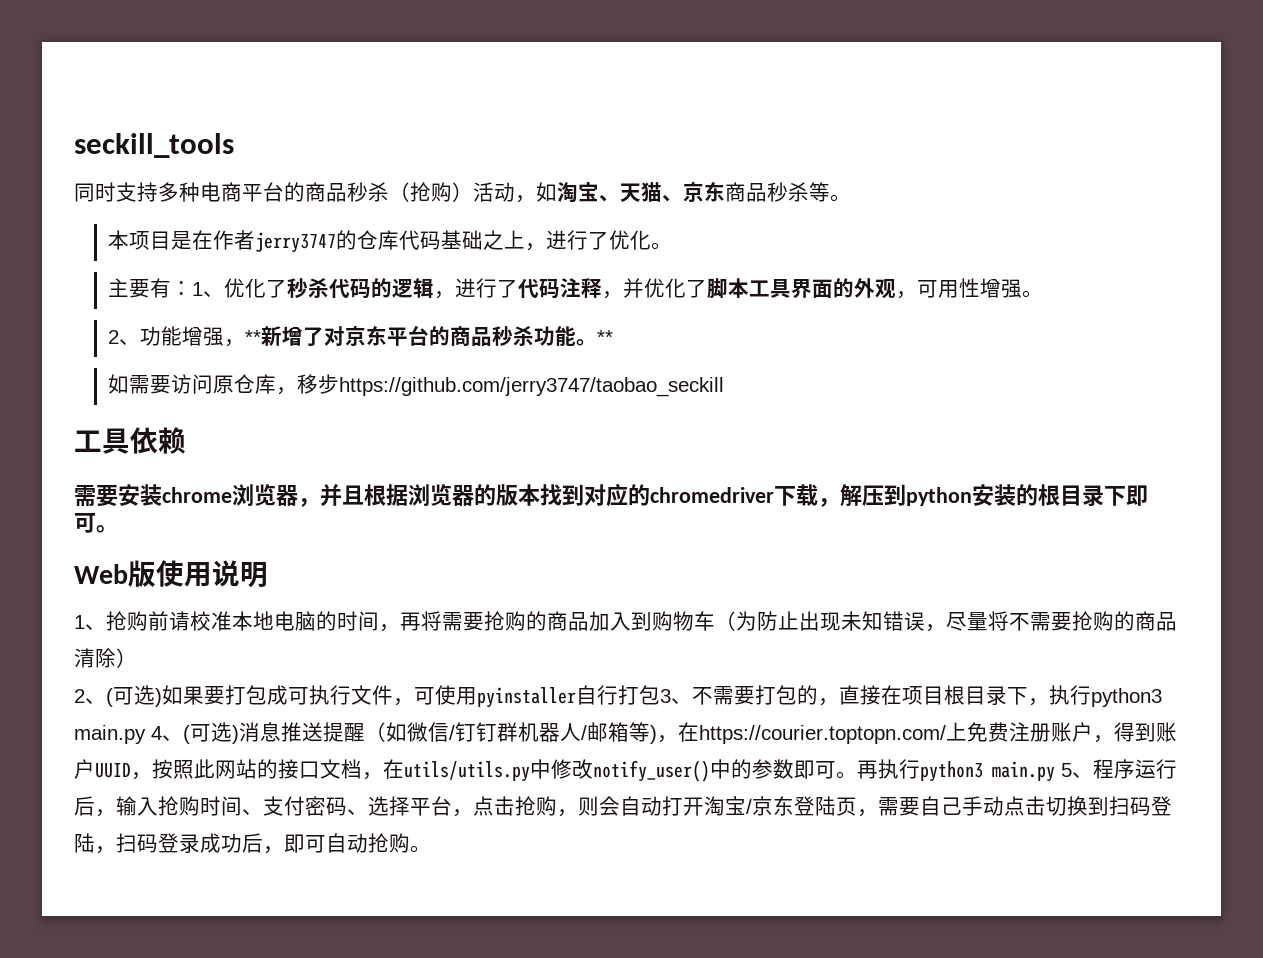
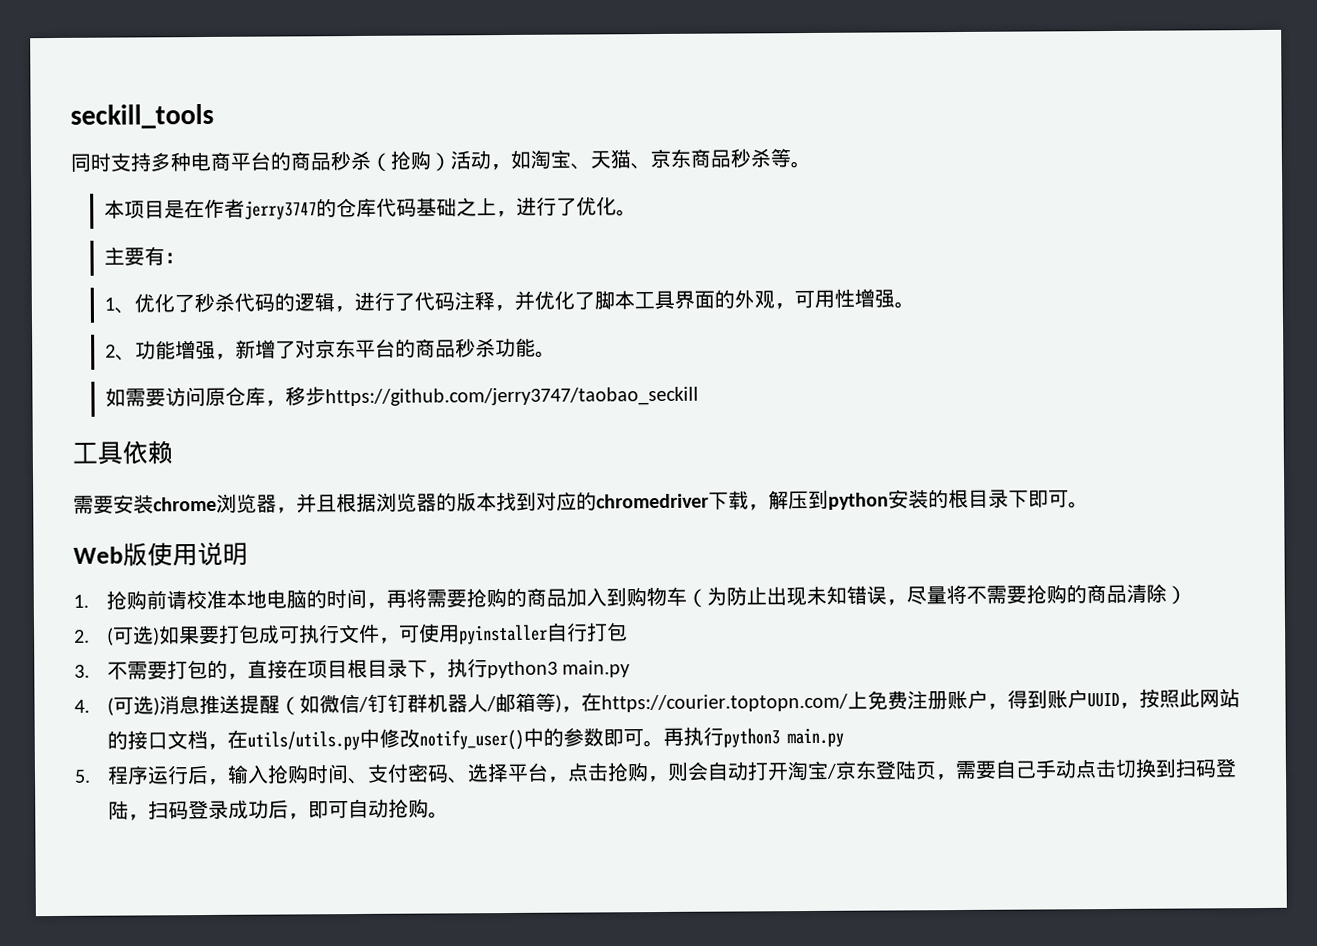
- 主要有：1、优化了秒杀代码的逻辑，进行了代码注释，并优化了脚本工具界面的外观，可用性增强。
+ 主要有：
+ 1、优化了秒杀代码的逻辑，进行了代码注释，并优化了脚本工具界面的外观，可用性增强。
- 2、功能增强，**新增了对京东平台的商品秒杀功能。**
+ 2、功能增强，新增了对京东平台的商品秒杀功能。
- 1、抢购前请校准本地电脑的时间，再将需要抢购的商品加入到购物车（为防止出现未知错误，尽量将不需要抢购的商品清除）
+ 1.抢购前请校准本地电脑的时间，再将需要抢购的商品加入到购物车（为防止出现未知错误，尽量将不需要抢购的商品清除）
- 2、(可选)如果要打包成可执行文件，可使用pyinstaller自行打包3、不需要打包的，直接在项目根目录下，执行python3 main.py 4、(可选)消息推送提醒（如微信/钉钉群机器人/邮箱等)，在https://courier.toptopn.com/上免费注册账户，得到账户UUID，按照此网站的接口文档，在utils/utils.py中修改notify_user()中的参数即可。
+ 2. (可选)如果要打包成可执行文件，可使用pyinstaller自行打包
+ 3.不需要打包的，直接在项目根目录下，执行python3 main.py
+ 4. (可选)消息推送提醒（如微信/钉钉群机器人/邮箱等)，在https://courier.toptopn.com/上免费注册账户，得到账户UUID，按照此网站的接口文档，在utils/utils.py中修改notify_user()中的参数即可。
- 再执行python3 main.py 5、程序运行后，输入抢购时间、支付密码、选择平台，点击抢购，则会自动打开淘宝/京东登陆页，需要自己手动点击切换到扫码登陆，扫码登录成功后，即可自动抢购。
+ 再执行python3 main.py
+ 5.程序运行后，输入抢购时间、支付密码、选择平台，点击抢购，则会自动打开淘宝/京东登陆页，需要自己手动点击切换到扫码登陆，扫码登录成功后，即可自动抢购。

